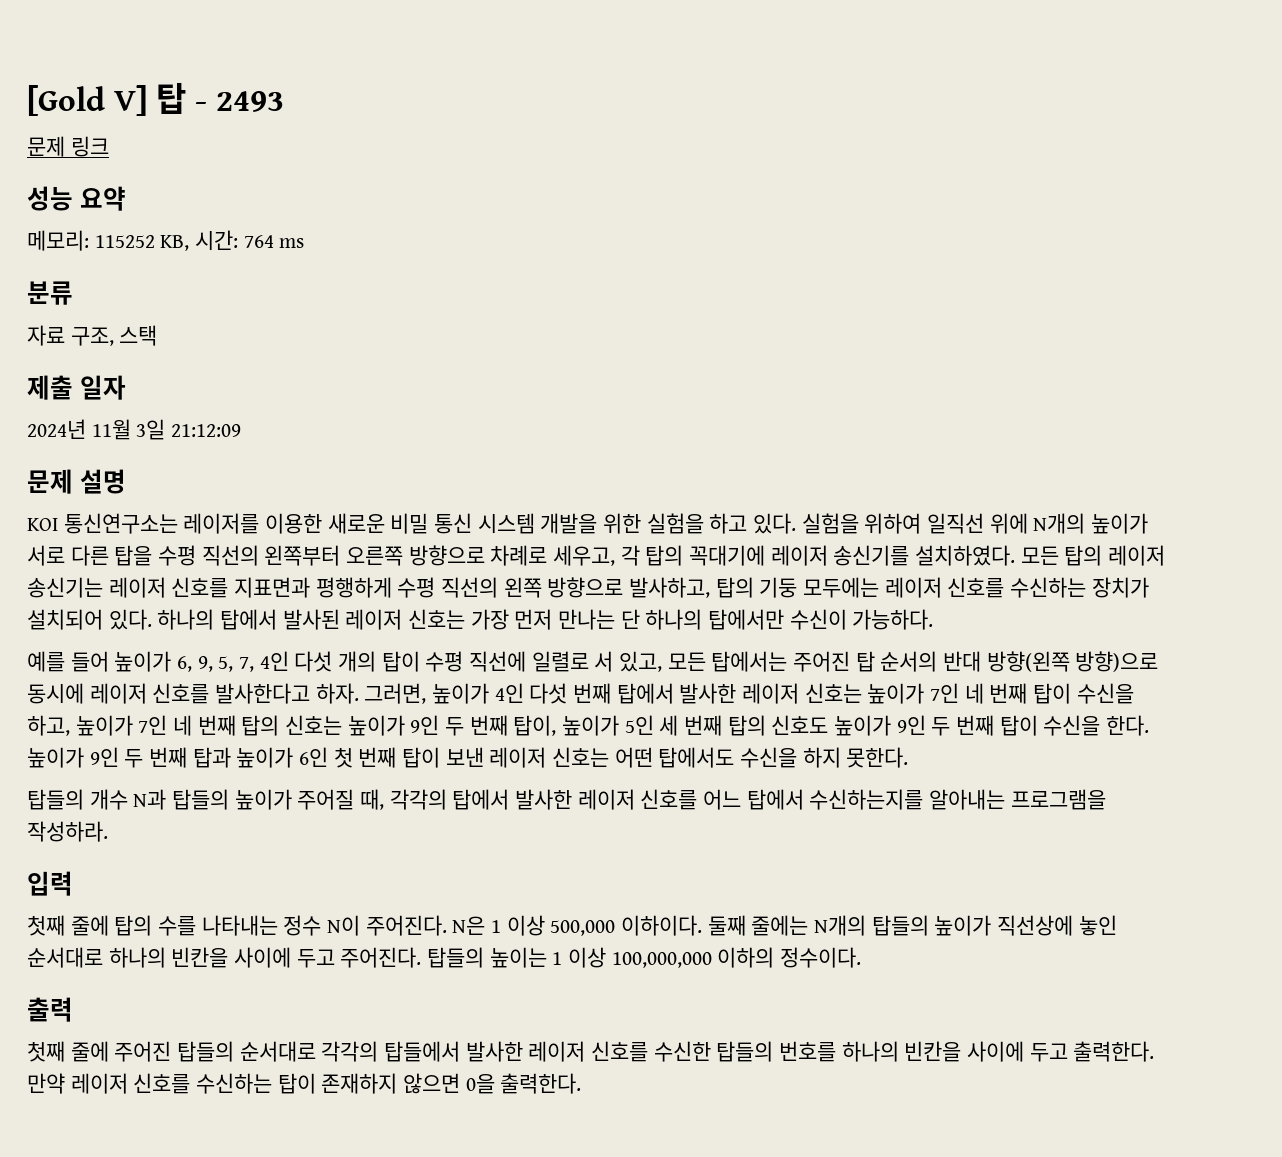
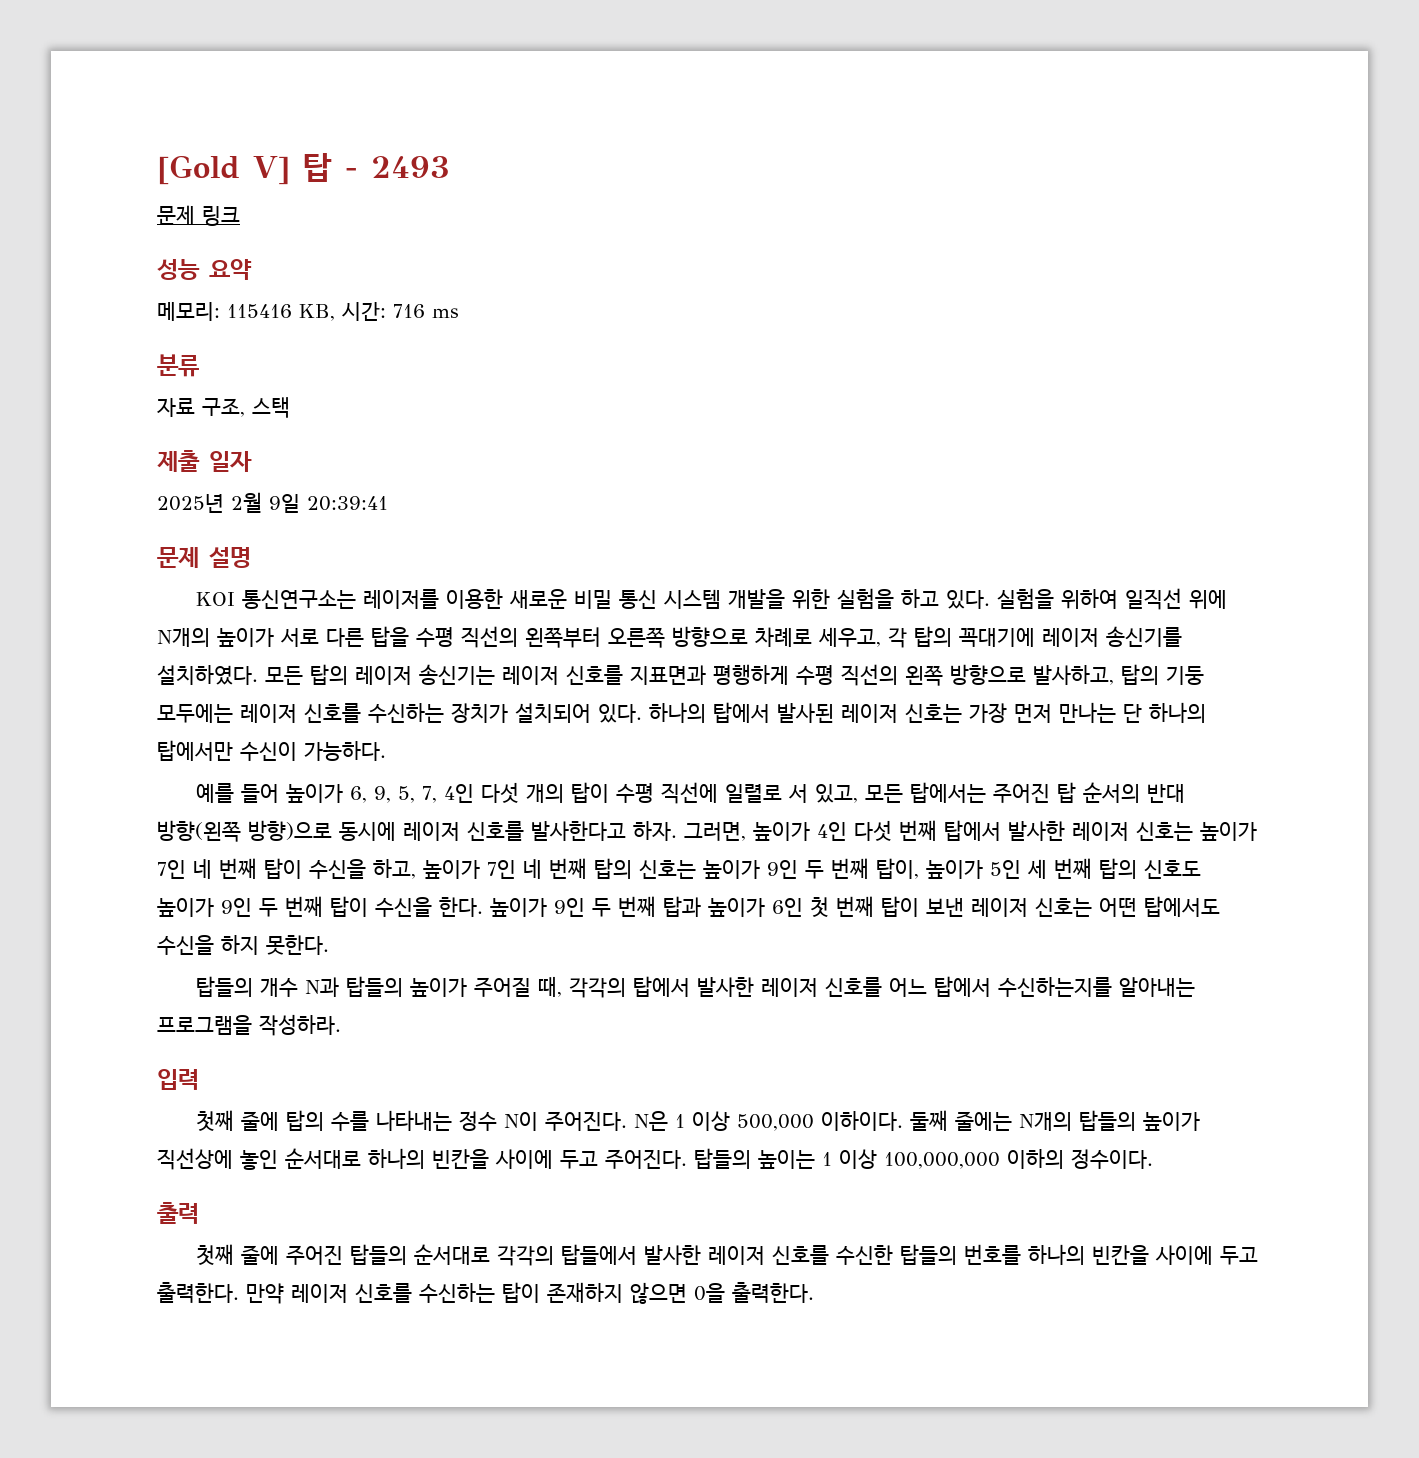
- 메모리: 115252 KB, 시간: 764 ms
+ 메모리: 115416 KB, 시간: 716 ms
- 2024년 11월 3일 21:12:09
+ 2025년 2월 9일 20:39:41

